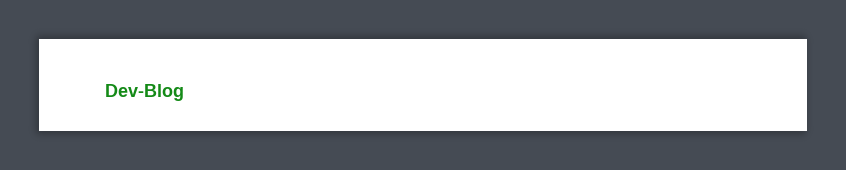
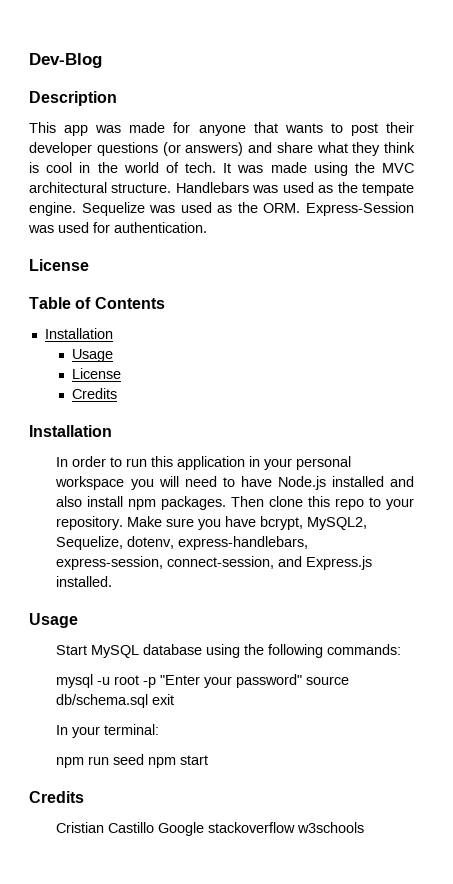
+ Description
+ This app was made for anyone that wants to post their developer questions (or answers) and share what they think is cool in the world of tech. It was made using the MVC architectural structure. Handlebars was used as the tempate engine. Sequelize was used as the ORM. Express-Session was used for authentication.
+ License
+ Table of Contents
+ Installation
+ Usage
+ License
+ Credits
+ Installation
+ In order to run this application in your personal workspace you will need to have Node.js installed and also install npm packages. Then clone this repo to your repository. Make sure you have bcrypt, MySQL2, Sequelize, dotenv, express-handlebars, express-session, connect-session, and Express.js installed.
+ Usage
+ Start MySQL database using the following commands:
+ mysql -u root -p "Enter your password" source db/schema.sql exit
+ In your terminal:
+ npm run seed npm start
+ Credits
+ Cristian Castillo Google stackoverflow w3schools

